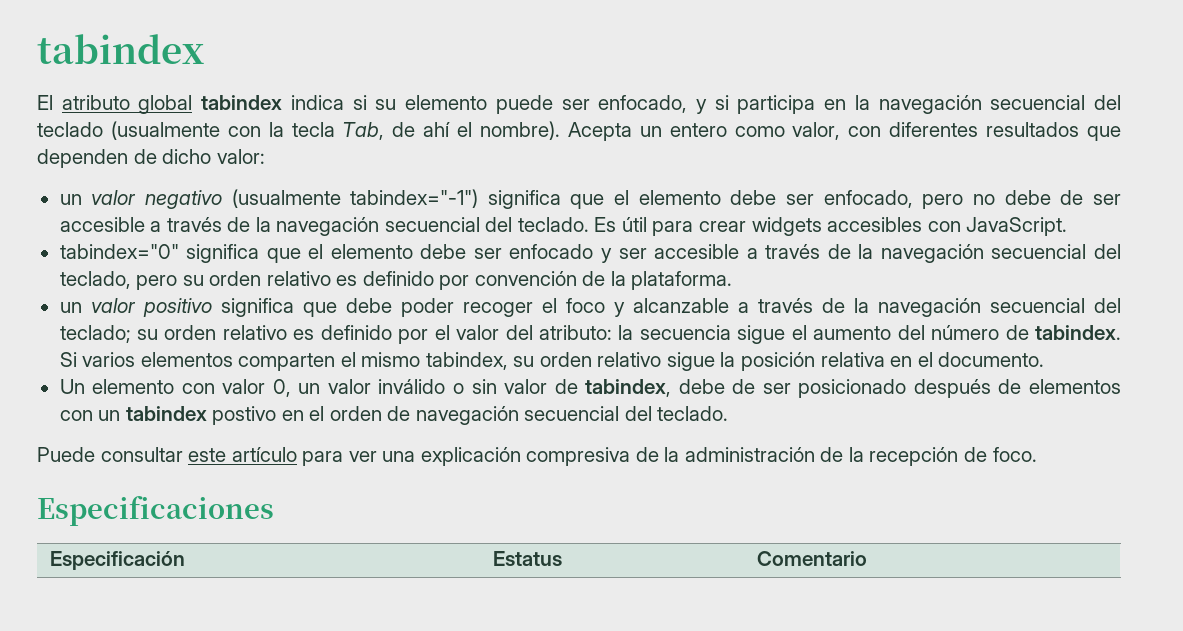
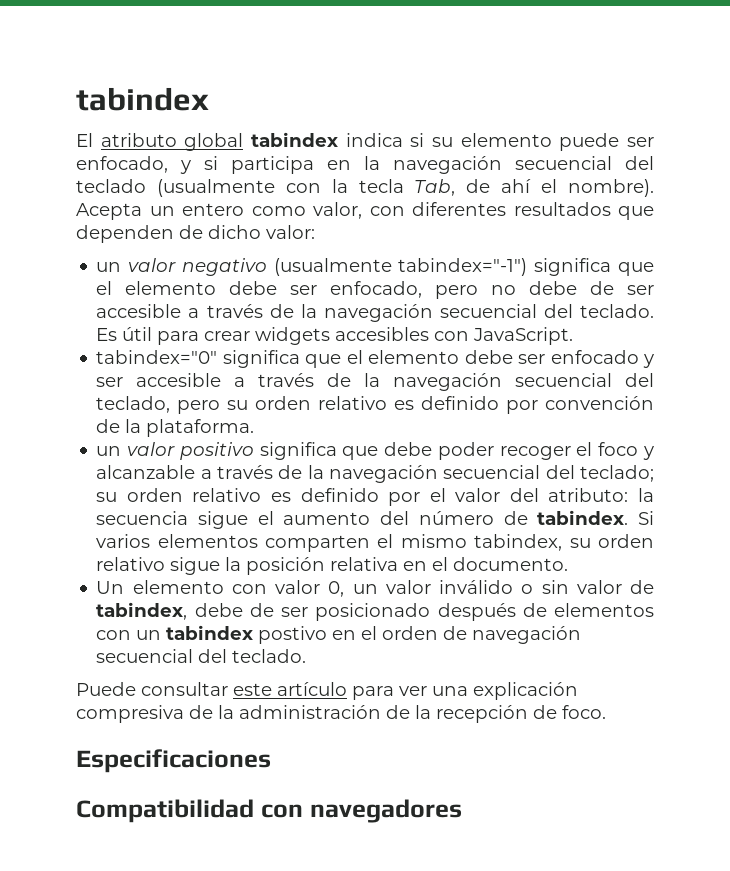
- Especificación | Estatus | Comentario
+ Compatibilidad con navegadores

